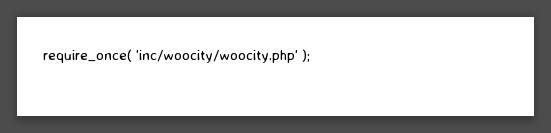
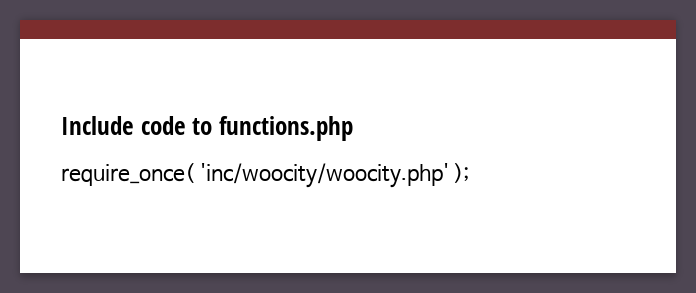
+ Include code to functions.php

